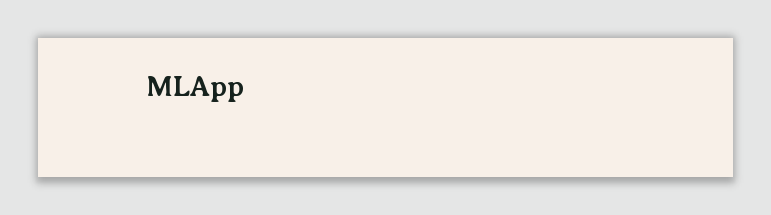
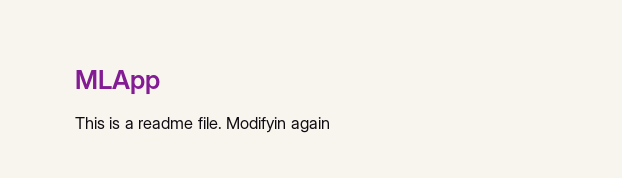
+ This is a readme file. Modifyin again

